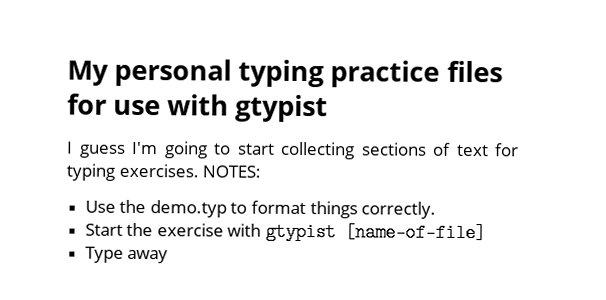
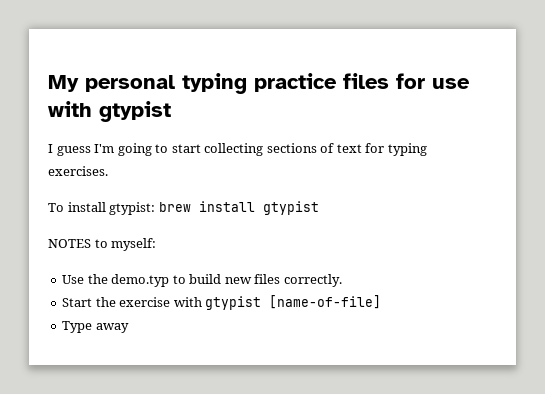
- I guess I'm going to start collecting sections of text for typing exercises. NOTES:
+ I guess I'm going to start collecting sections of text for typing exercises.
+ To install gtypist: brew install gtypist
+ NOTES to myself:
- Use the demo.typ to format things correctly.
+ Use the demo.typ to build new files correctly.

